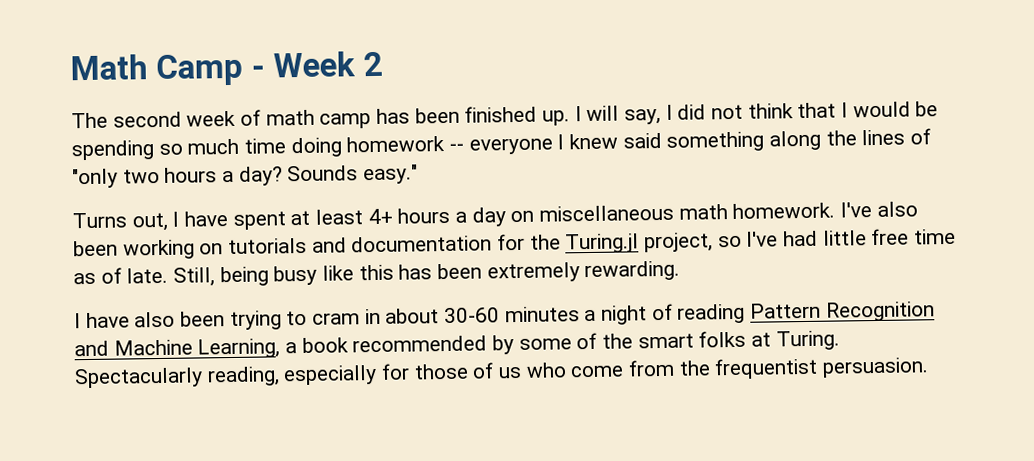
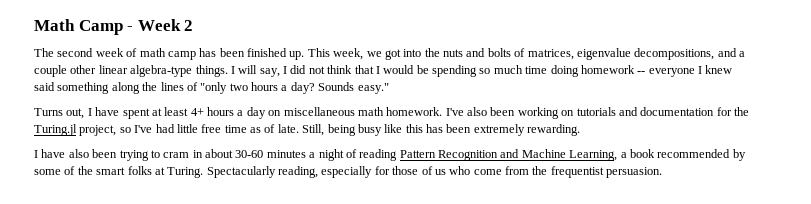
+ This week, we got into the nuts and bolts of matrices, eigenvalue decompositions, and a couple other linear algebra-type things.

